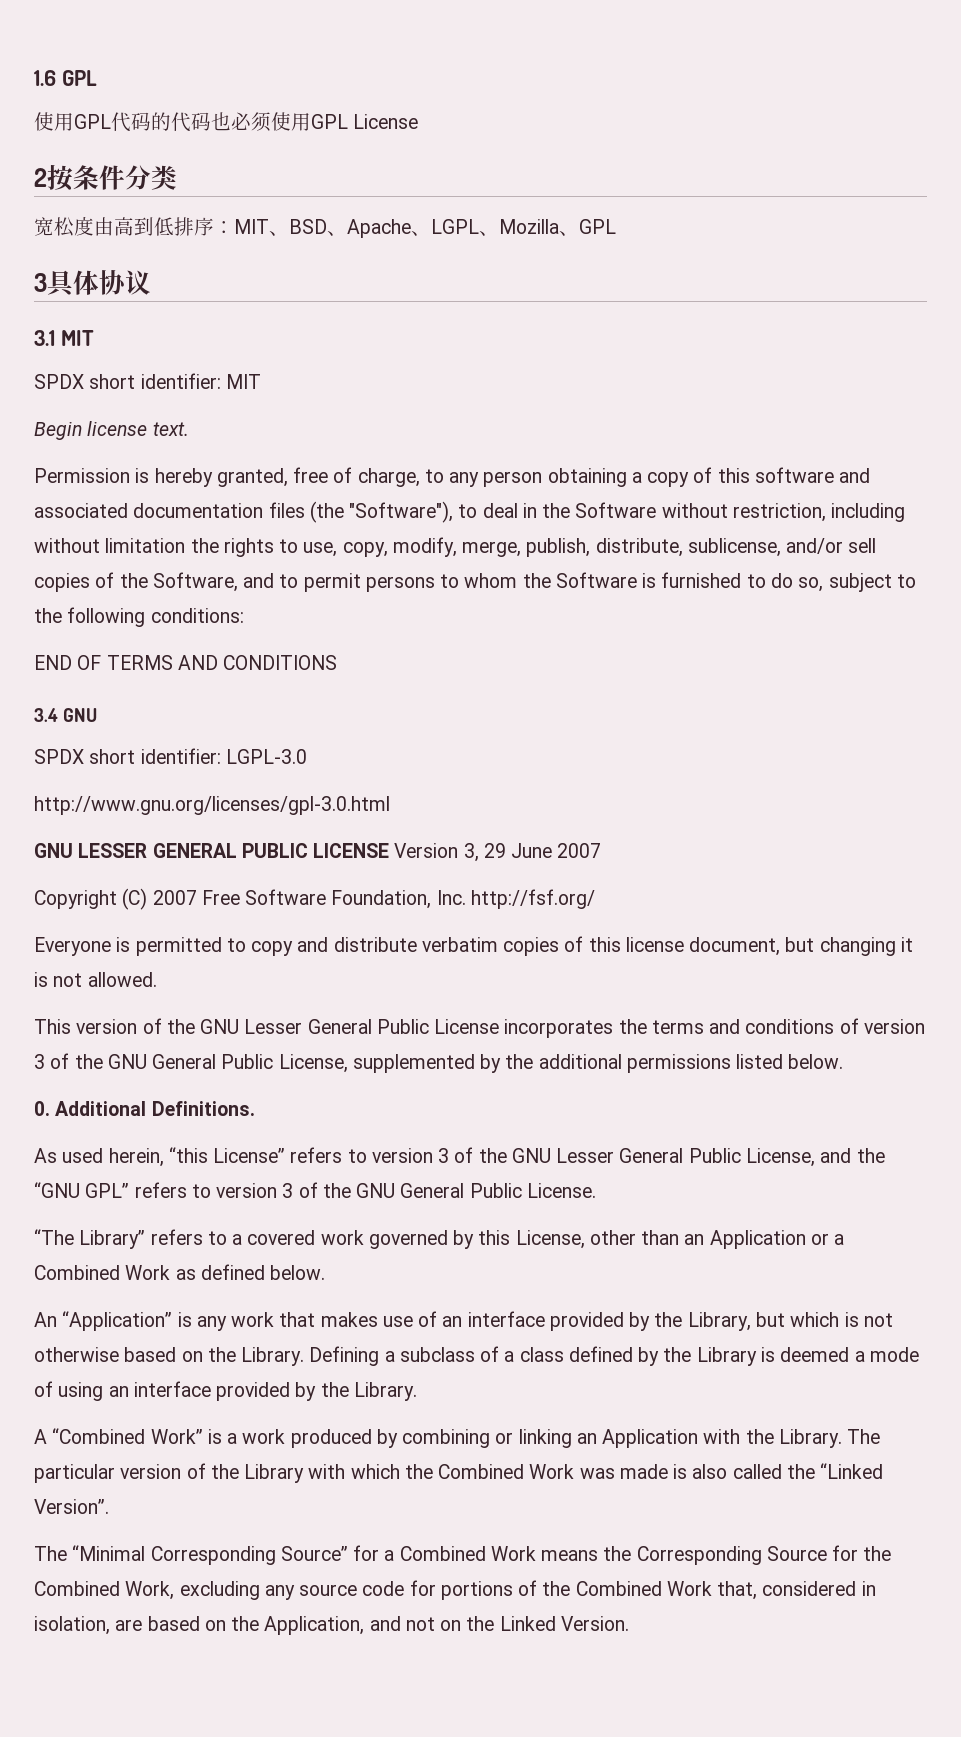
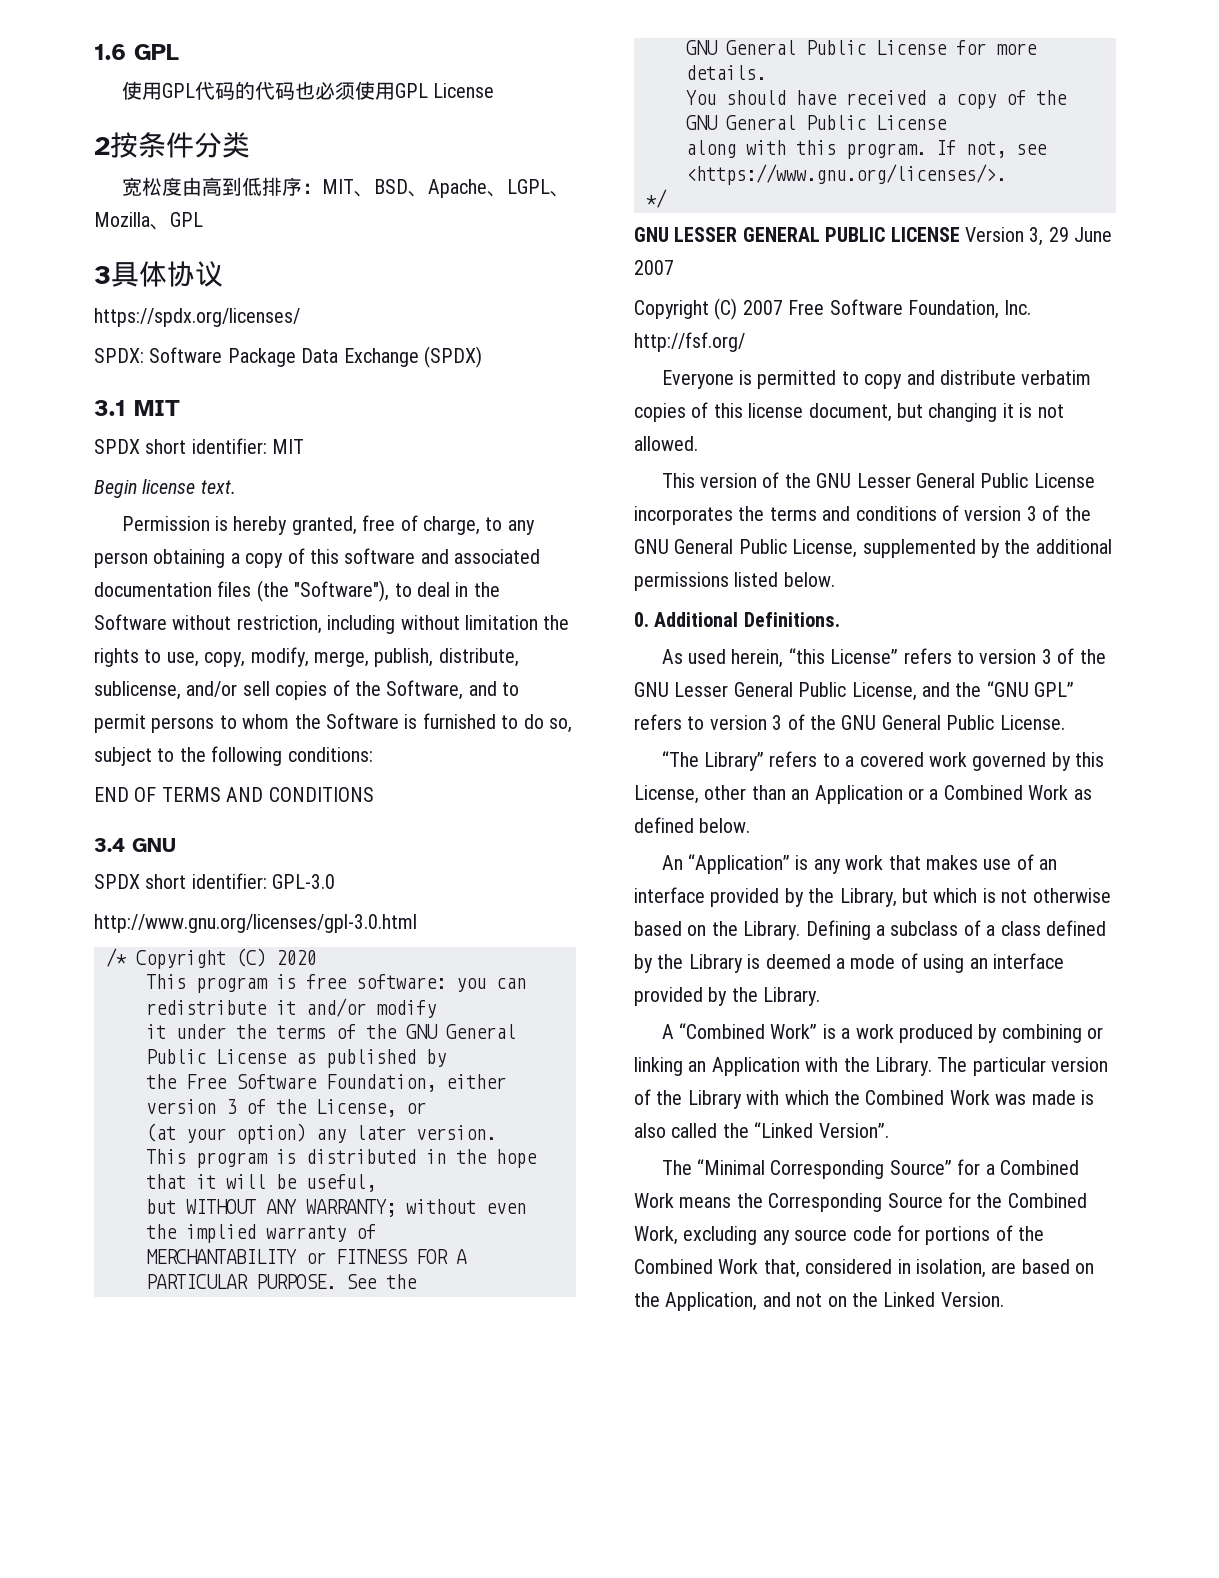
+ https://spdx.org/licenses/
+ SPDX: Software Package Data Exchange (SPDX)
- SPDX short identifier: LGPL-3.0
+ SPDX short identifier: GPL-3.0
+ /* Copyright (C) 2020
+ This program is free software: you can redistribute it and/or modify
+ it under the terms of the GNU General Public License as published by
+ the Free Software Foundation, either version 3 of the License, or
+ (at your option) any later version.
+ This program is distributed in the hope that it will be useful,
+ but WITHOUT ANY WARRANTY; without even the implied warranty of
+ MERCHANTABILITY or FITNESS FOR A PARTICULAR PURPOSE. See the
+ GNU General Public License for more details.
+ You should have received a copy of the GNU General Public License
+ along with this program. If not, see <https://www.gnu.org/licenses/>.
+ */

